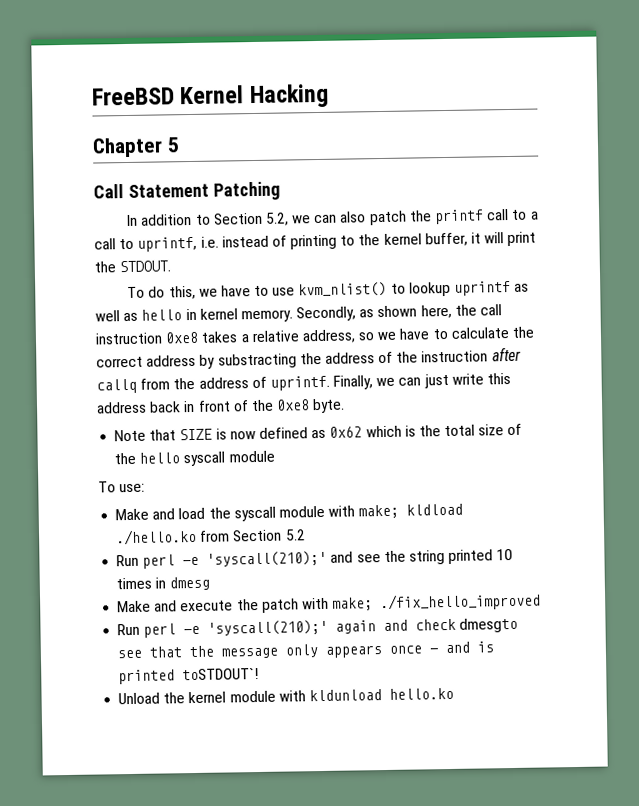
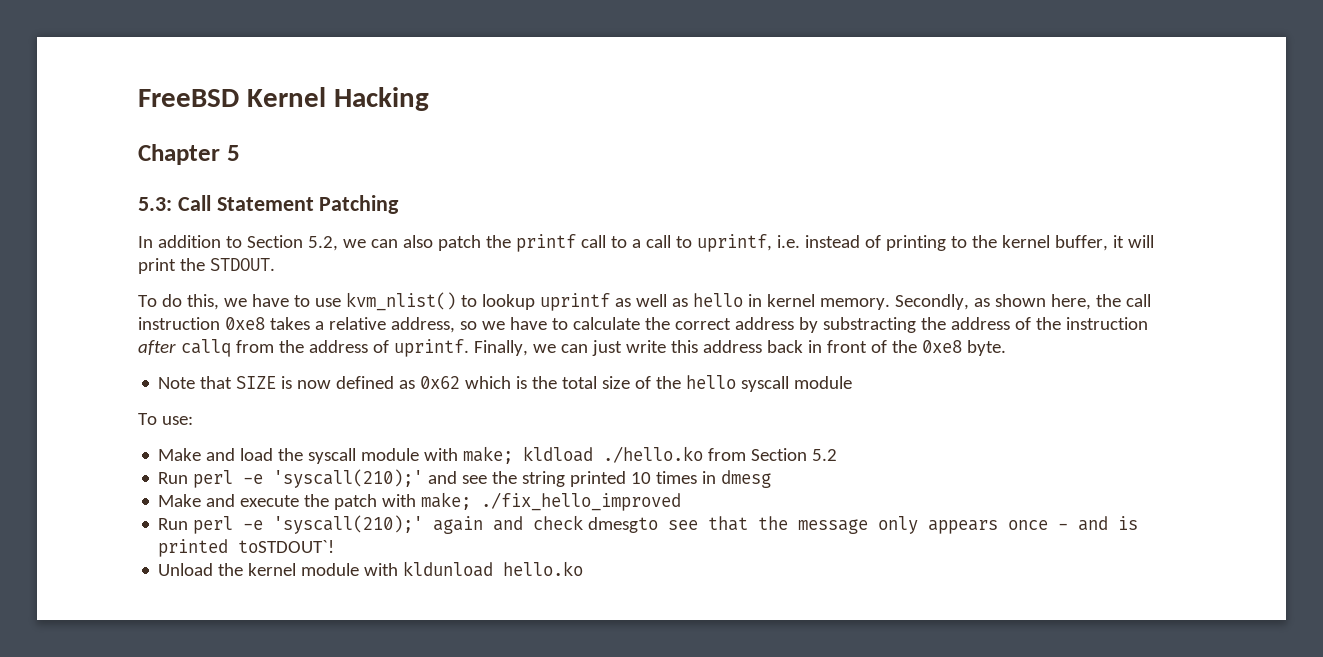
- Call Statement Patching
+ 5.3: Call Statement Patching

